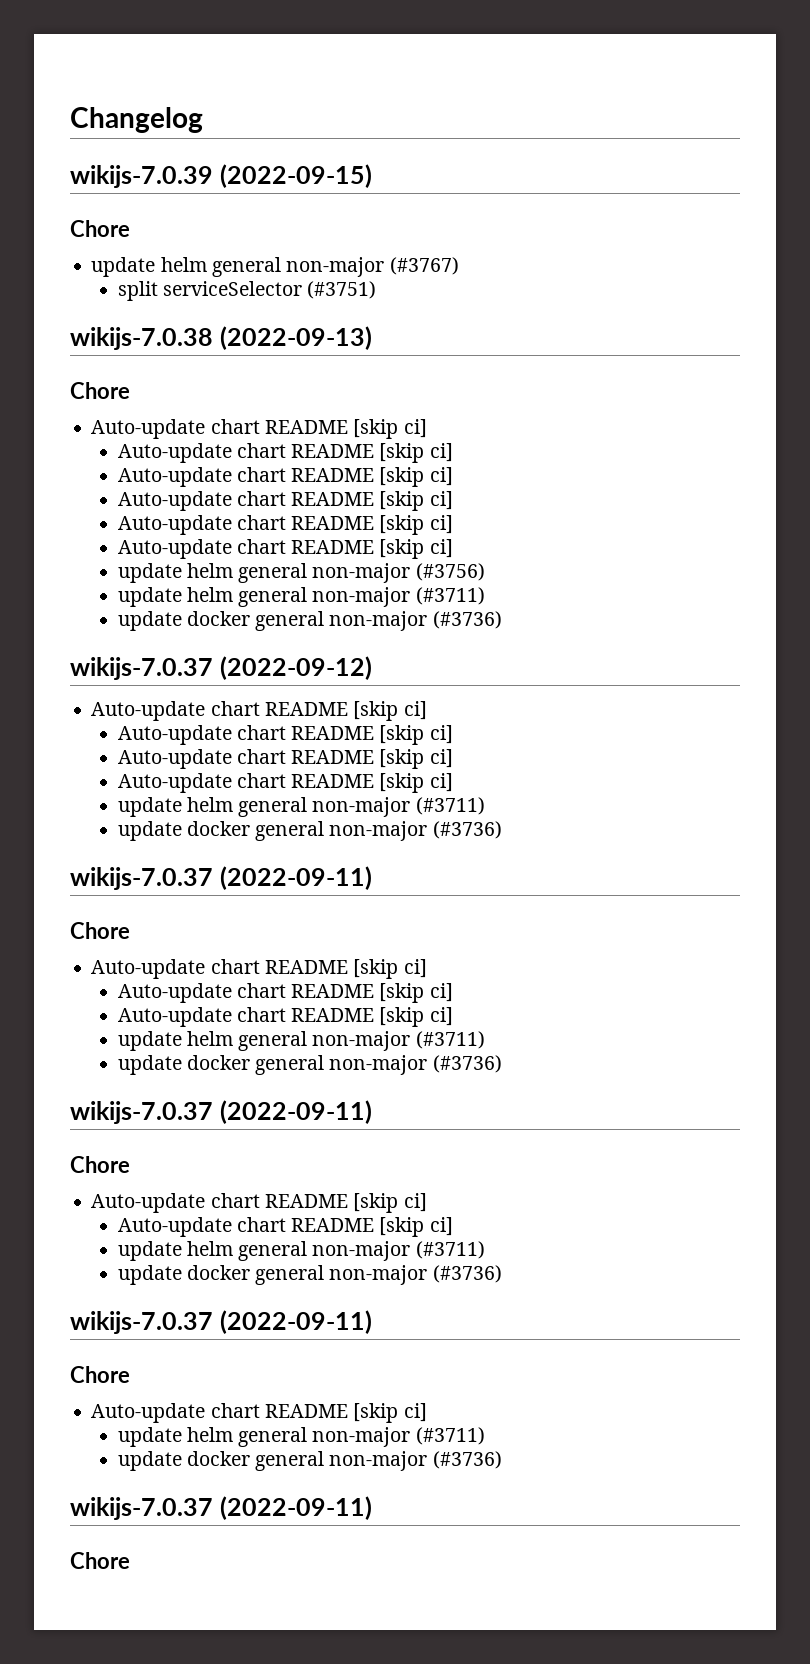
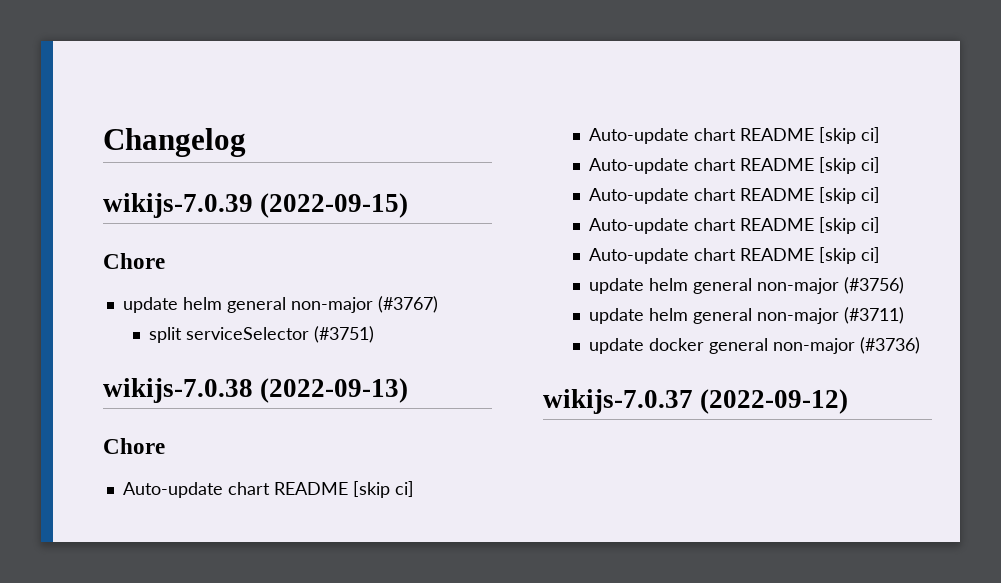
  wikijs-7.0.37 (2022-09-12)
- Auto-update chart README [skip ci]
- Auto-update chart README [skip ci]
- Auto-update chart README [skip ci]
- Auto-update chart README [skip ci]
- update helm general non-major (#3711)
- update docker general non-major (#3736)
- wikijs-7.0.37 (2022-09-11)
- Chore
- Auto-update chart README [skip ci]
- Auto-update chart README [skip ci]
- Auto-update chart README [skip ci]
- update helm general non-major (#3711)
- update docker general non-major (#3736)
- wikijs-7.0.37 (2022-09-11)
- Chore
- Auto-update chart README [skip ci]
- Auto-update chart README [skip ci]
- update helm general non-major (#3711)
- update docker general non-major (#3736)
- wikijs-7.0.37 (2022-09-11)
- Chore
- Auto-update chart README [skip ci]
- update helm general non-major (#3711)
- update docker general non-major (#3736)
- wikijs-7.0.37 (2022-09-11)
- Chore

